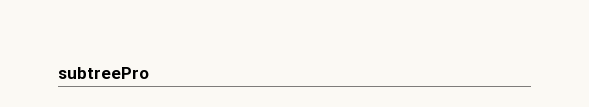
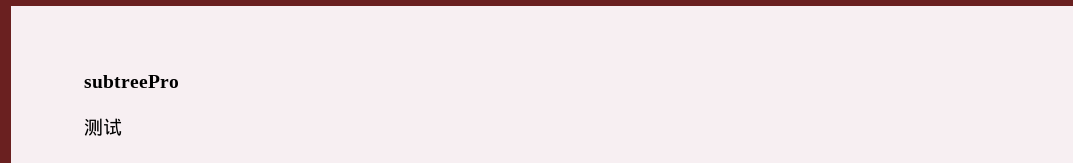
+ 测试

